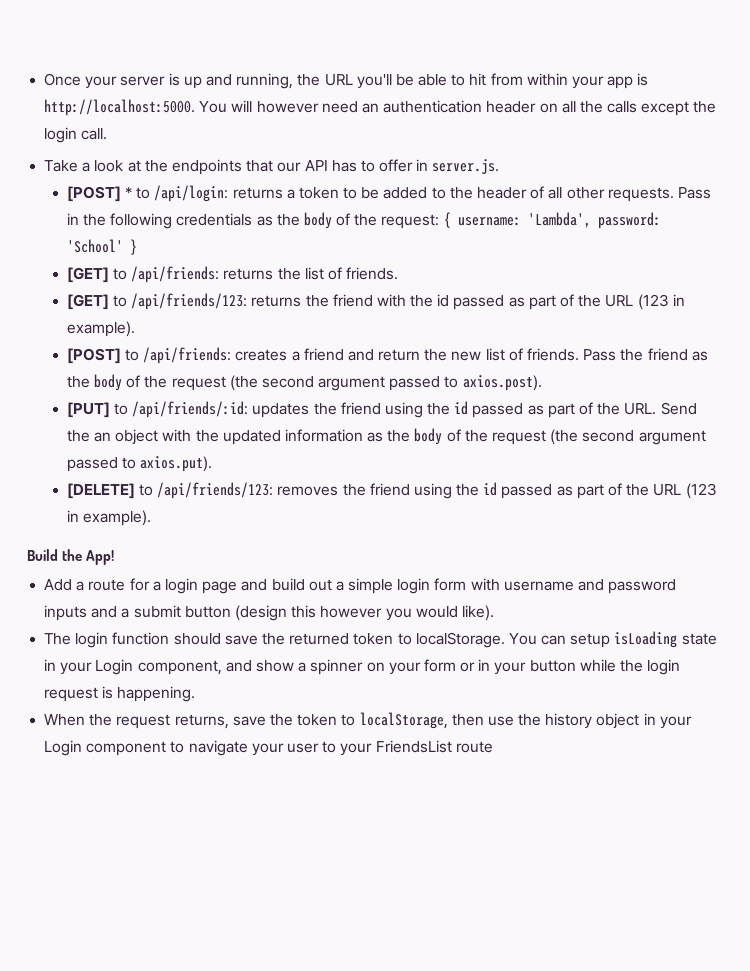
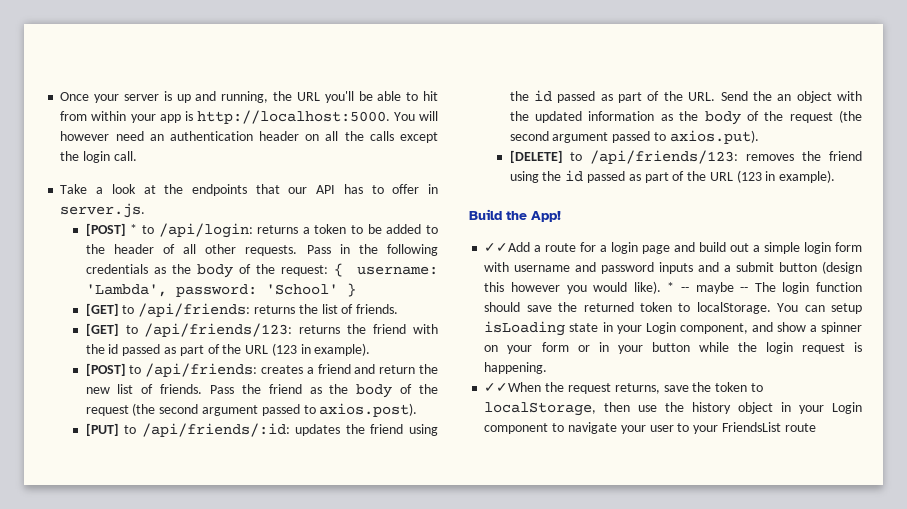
- Add a route for a login page and build out a simple login form with username and password inputs and a submit button (design this however you would like).
- The login function should save the returned token to localStorage.
+ ✓✓Add a route for a login page and build out a simple login form with username and password inputs and a submit button (design this however you would like). * -- maybe -- The login function should save the returned token to localStorage.
- When the request returns, save the token to localStorage, then use the history object in your Login component to navigate your user to your FriendsList route
+ ✓✓When the request returns, save the token to localStorage, then use the history object in your Login component to navigate your user to your FriendsList route

